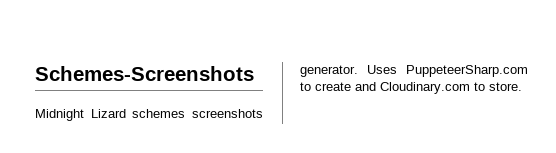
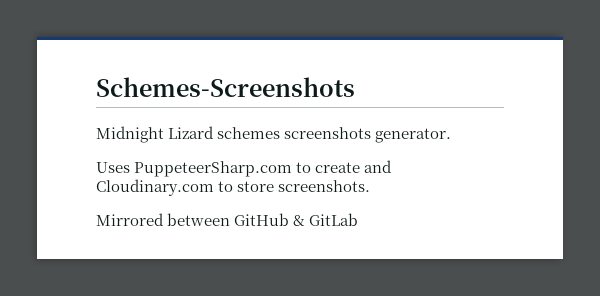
- Midnight Lizard schemes screenshots generator. Uses PuppeteerSharp.com to create and Cloudinary.com to store.
+ Midnight Lizard schemes screenshots generator.
+ Uses PuppeteerSharp.com to create and Cloudinary.com to store screenshots.
+ Mirrored between GitHub & GitLab

